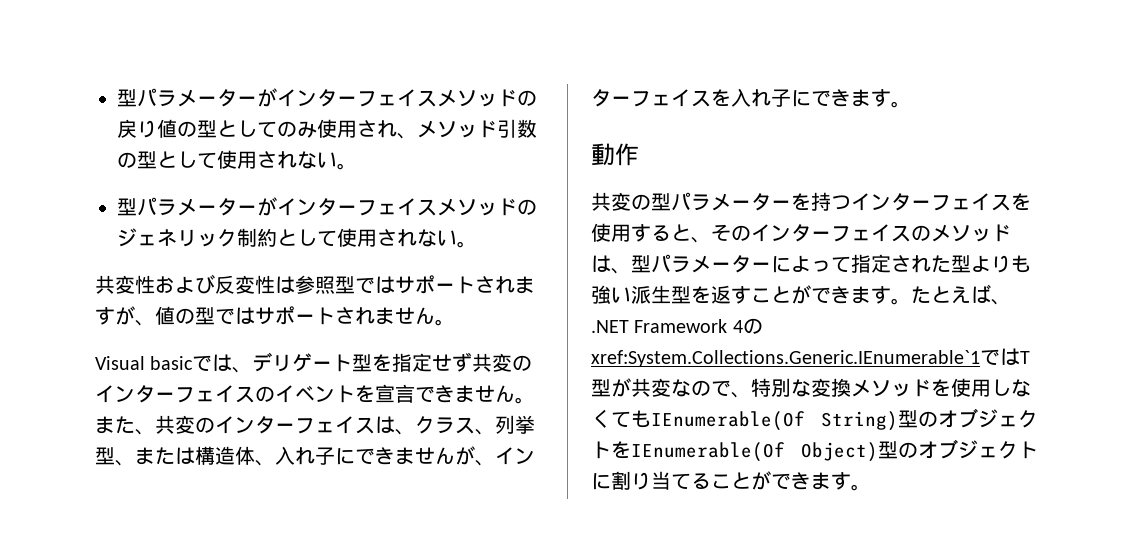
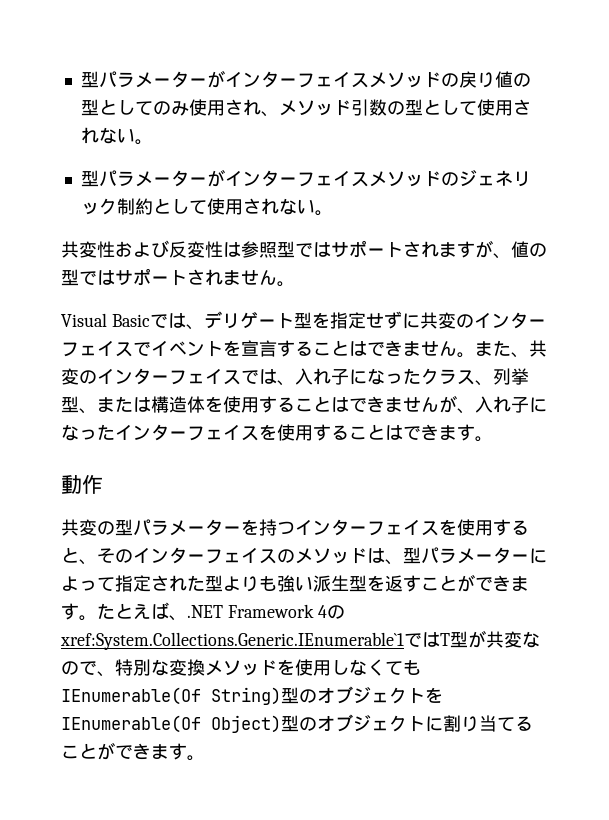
- Visual basicでは、デリゲート型を指定せず共変のインターフェイスのイベントを宣言できません。
+ Visual Basicでは、デリゲート型を指定せずに共変のインターフェイスでイベントを宣言することはできません。
- また、共変のインターフェイスは、クラス、列挙型、または構造体、入れ子にできませんが、インターフェイスを入れ子にできます。
+ また、共変のインターフェイスでは、入れ子になったクラス、列挙型、または構造体を使用することはできませんが、入れ子になったインターフェイスを使用することはできます。

